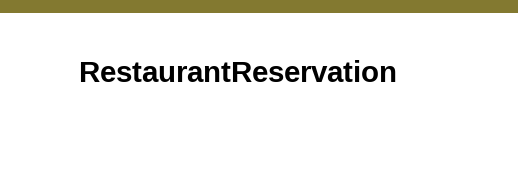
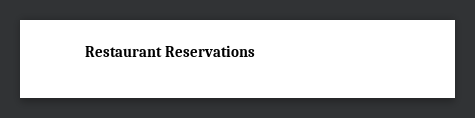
- RestaurantReservation
+ Restaurant Reservations

